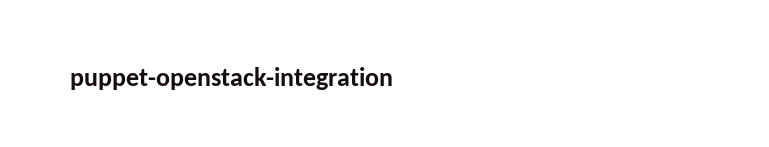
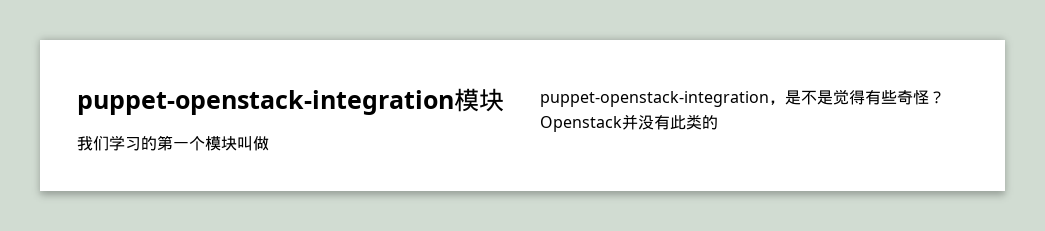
- puppet-openstack-integration
+ puppet-openstack-integration模块
+ 我们学习的第一个模块叫做puppet-openstack-integration，是不是觉得有些奇怪？Openstack并没有此类的

